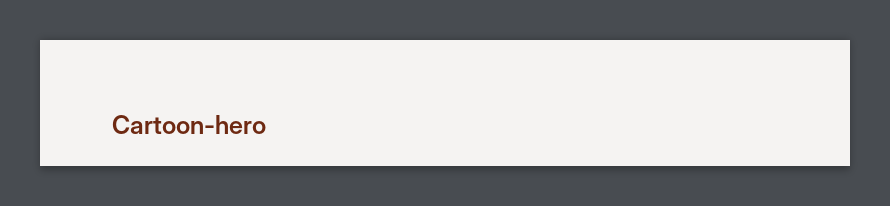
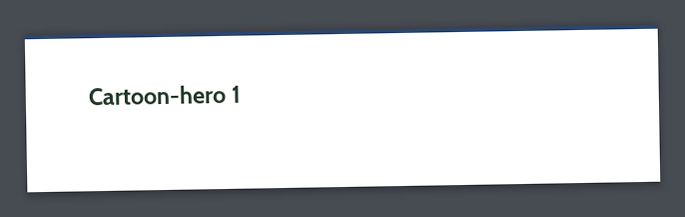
- Cartoon-hero
+ Cartoon-hero 1

